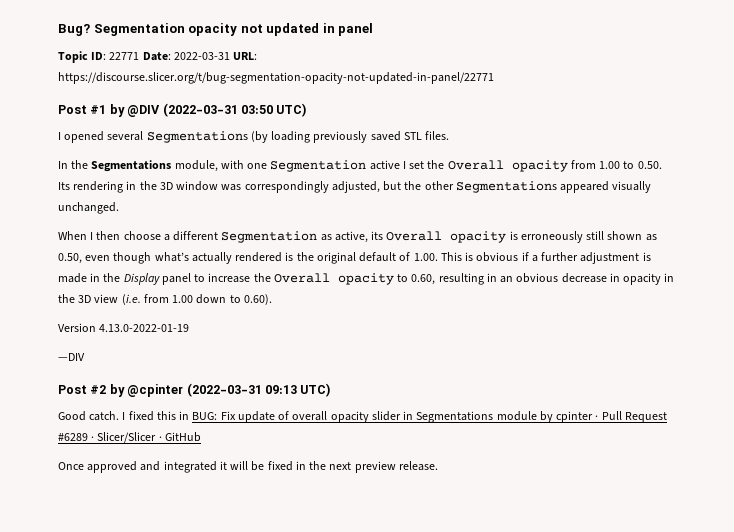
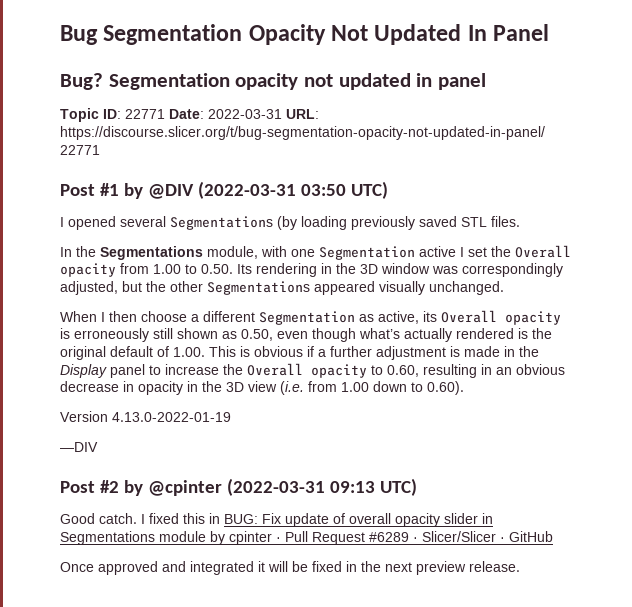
+ Bug Segmentation Opacity Not Updated In Panel

